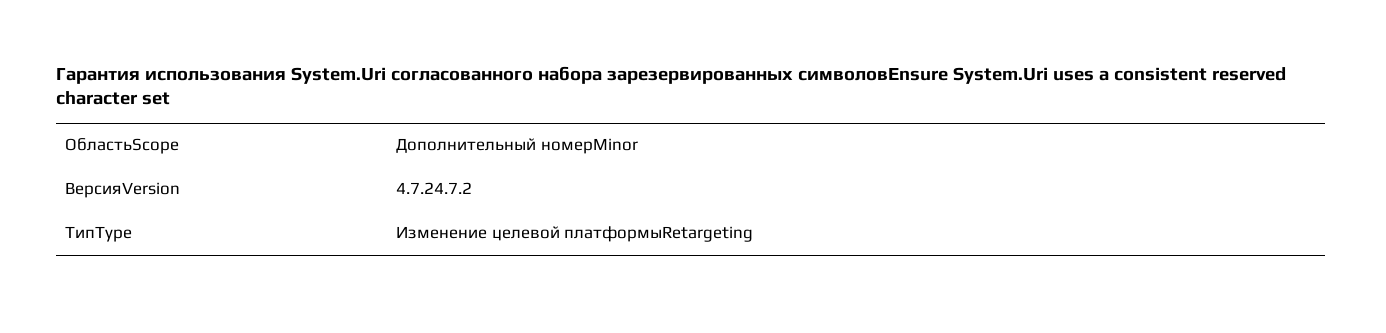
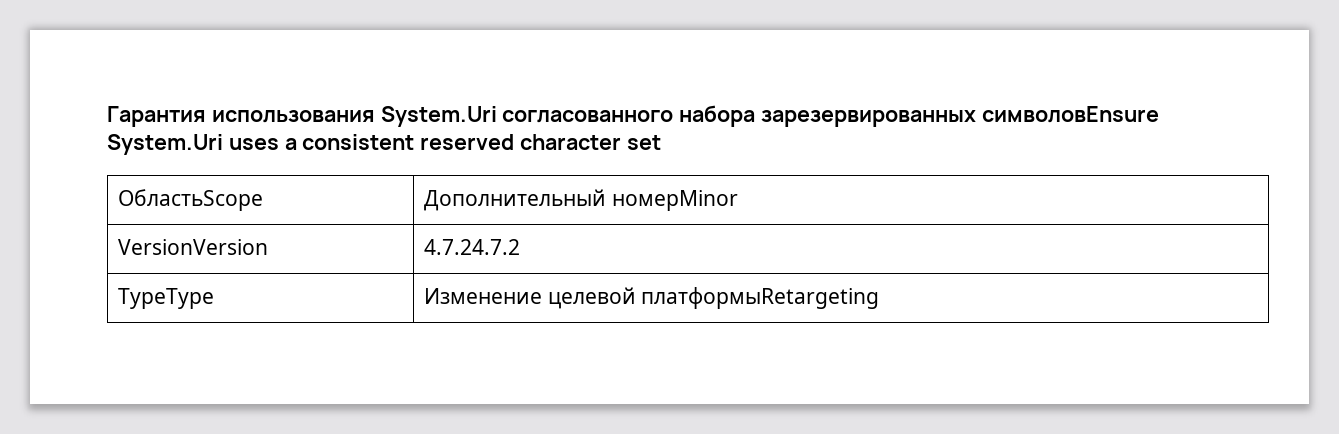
- ВерсияVersion | 4.7.24.7.2
+ VersionVersion | 4.7.24.7.2
- ТипType | Изменение целевой платформыRetargeting
+ TypeType | Изменение целевой платформыRetargeting

